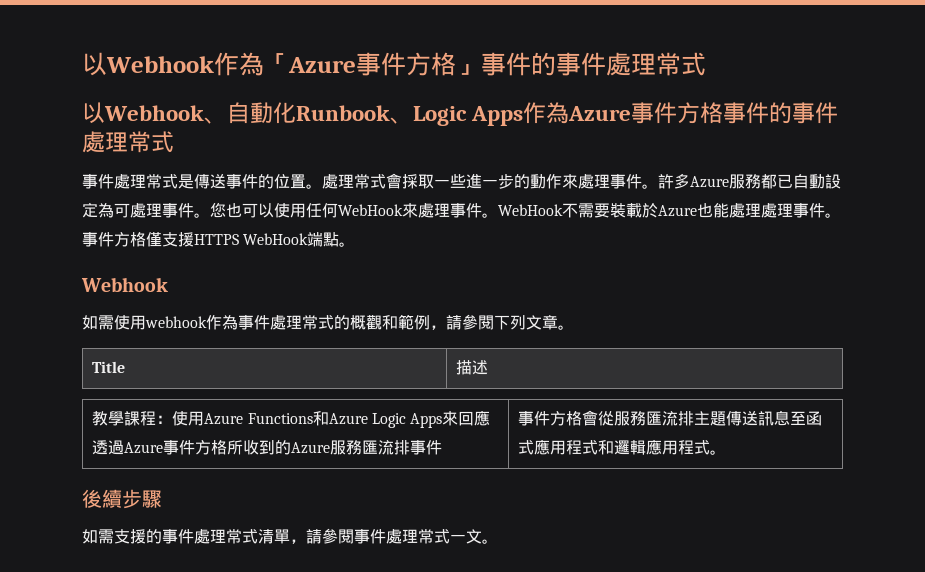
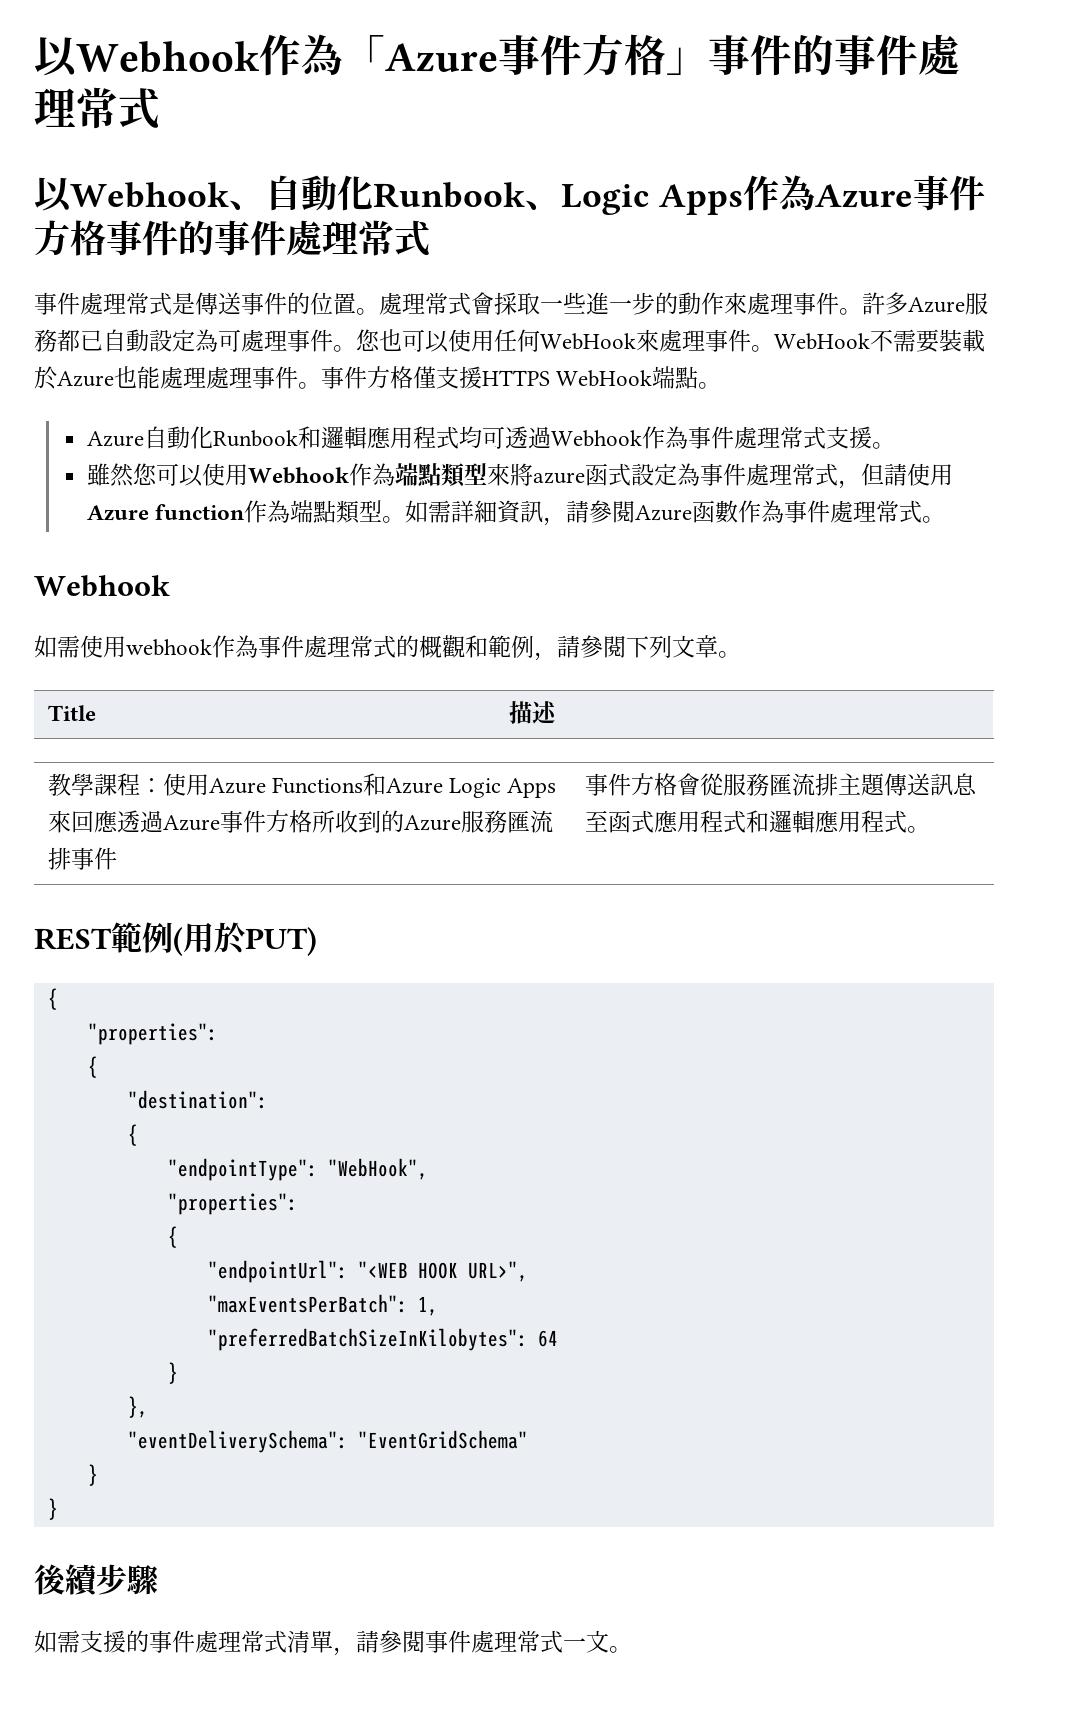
+ Azure自動化Runbook和邏輯應用程式均可透過Webhook作為事件處理常式支援。
+ 雖然您可以使用Webhook作為端點類型來將azure函式設定為事件處理常式，但請使用Azure function作為端點類型。如需詳細資訊，請參閱Azure函數作為事件處理常式。
+ REST範例(用於PUT)
+ {
+ "properties":
+ {
+ "destination":
+ {
+ "endpointType": "WebHook",
+ "properties":
+ {
+ "endpointUrl": "<WEB HOOK URL>",
+ "maxEventsPerBatch": 1,
+ "preferredBatchSizeInKilobytes": 64
+ }
+ },
+ "eventDeliverySchema": "EventGridSchema"
+ }
+ }

